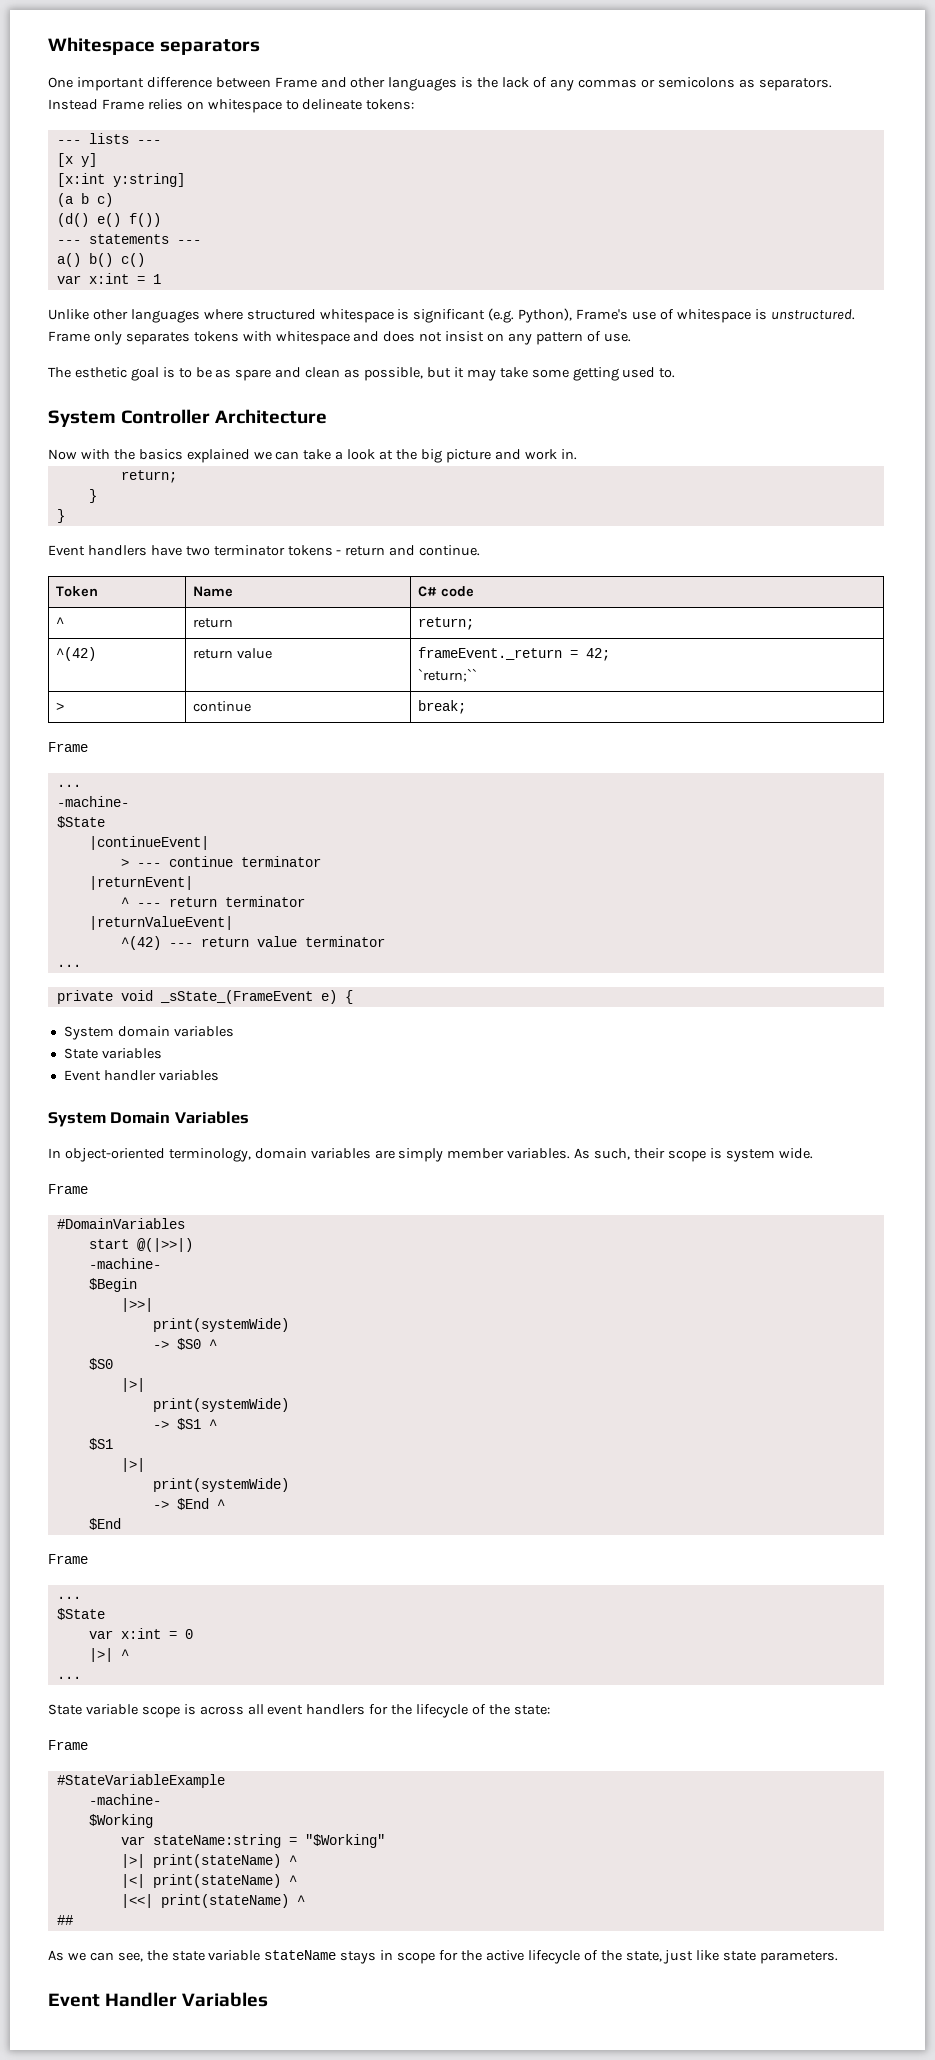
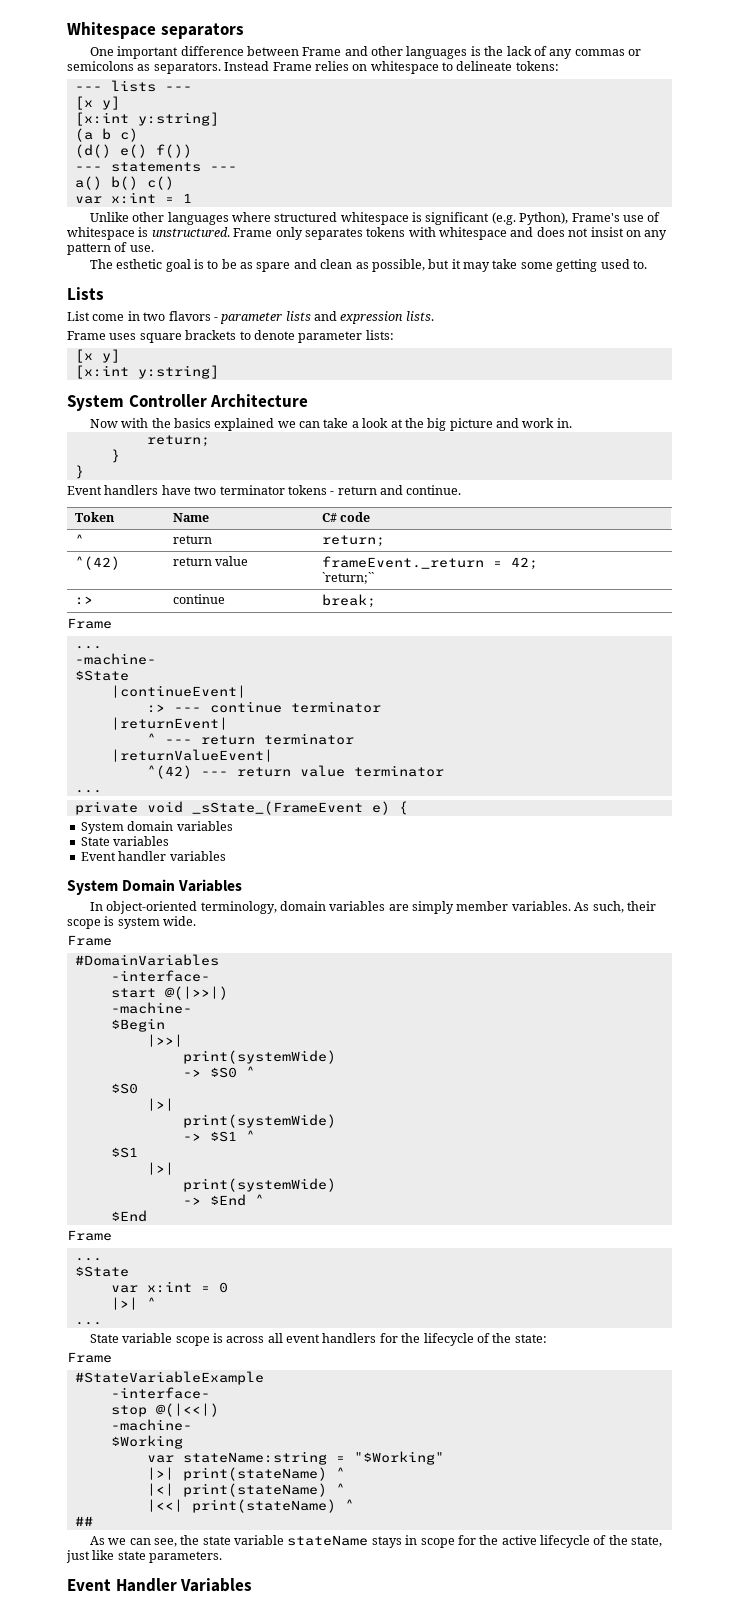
+ Lists
+ List come in two flavors - parameter lists and expression lists.
+ Frame uses square brackets to denote parameter lists:
+ [x y]
+ [x:int y:string]
- > | continue | break;
+ :> | continue | break;
- > --- continue terminator
+ :> --- continue terminator
  #DomainVariables
+ -interface-
  #StateVariableExample
+ -interface-
+ stop @(|<<|)

